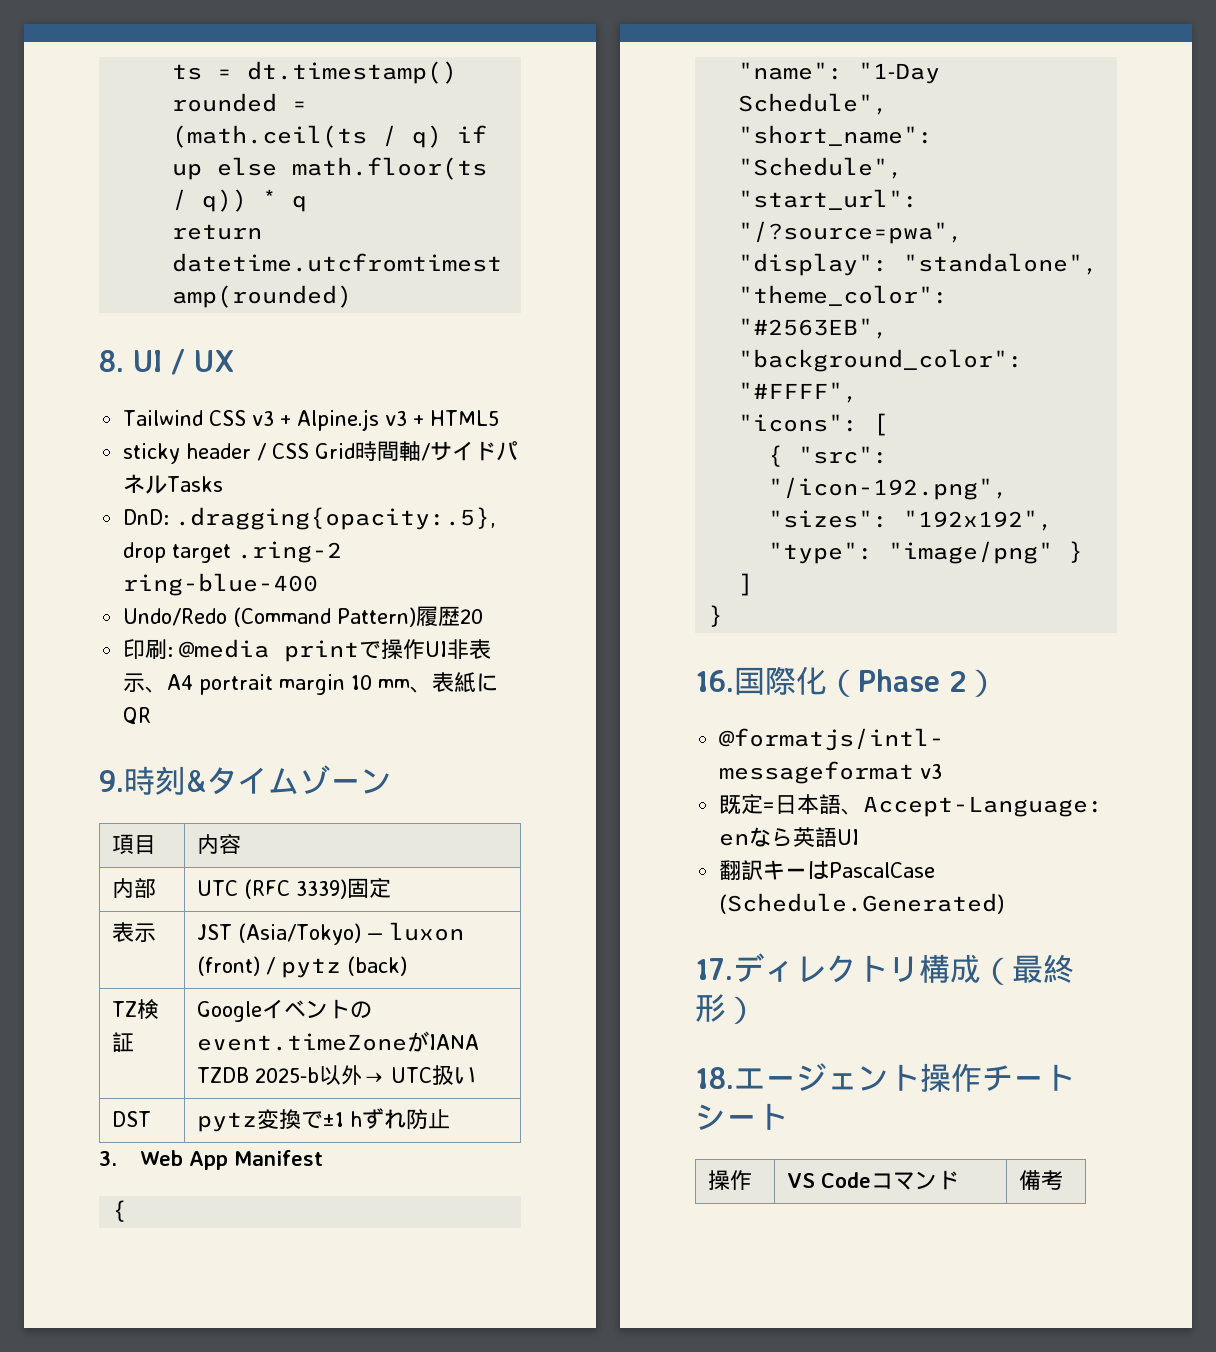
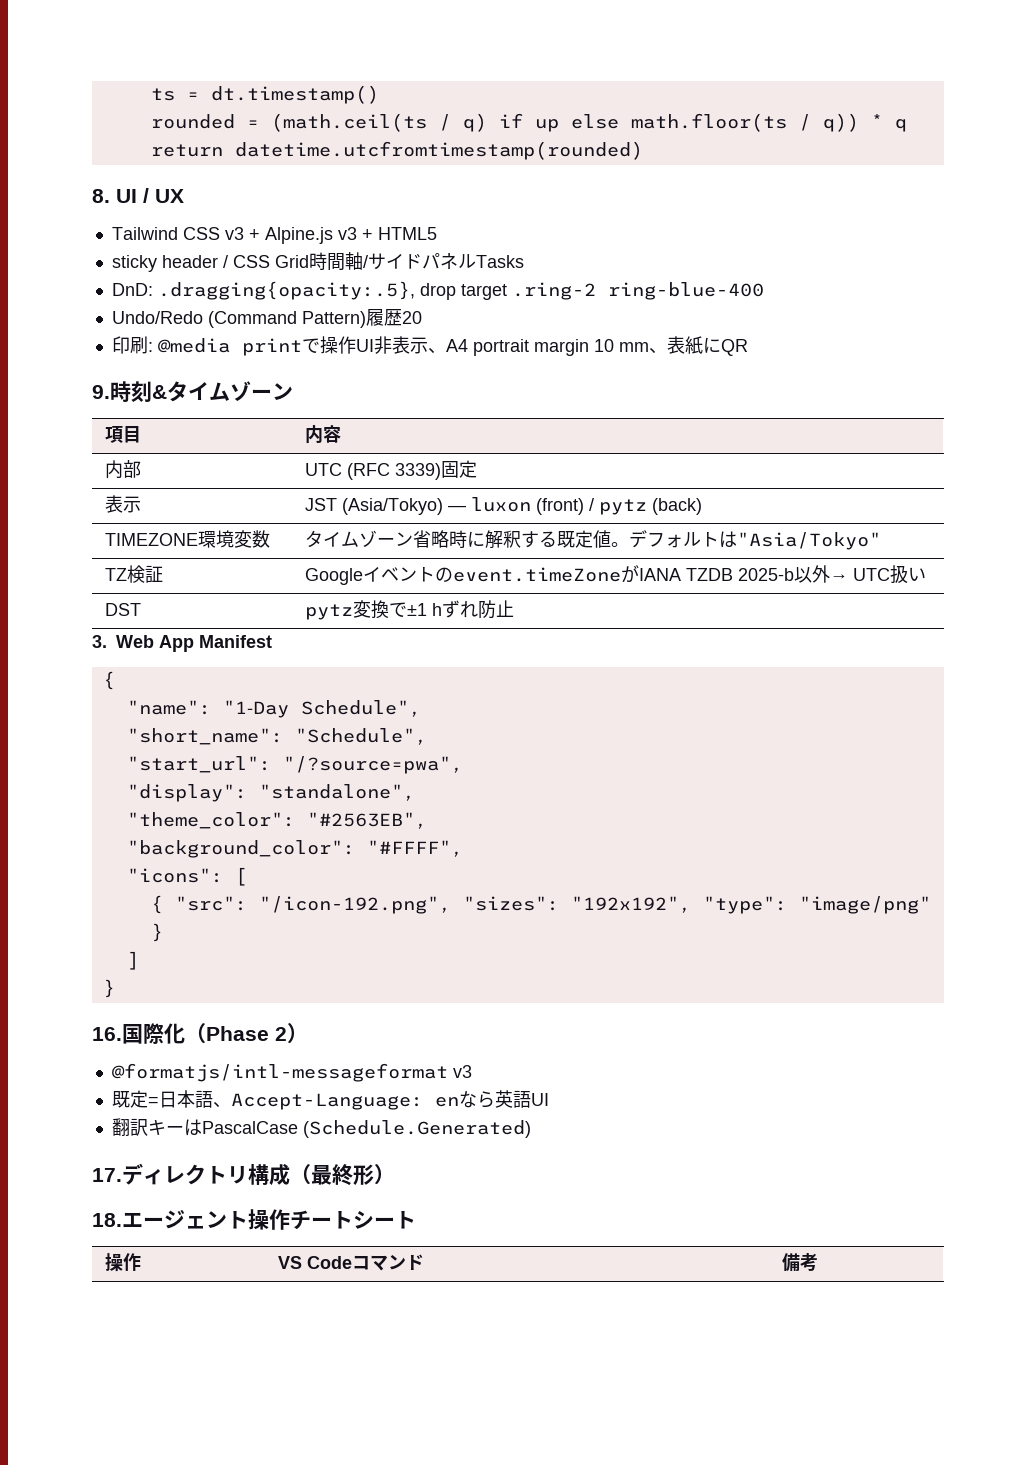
+ TIMEZONE環境変数 | タイムゾーン省略時に解釈する既定値。デフォルトは"Asia/Tokyo"

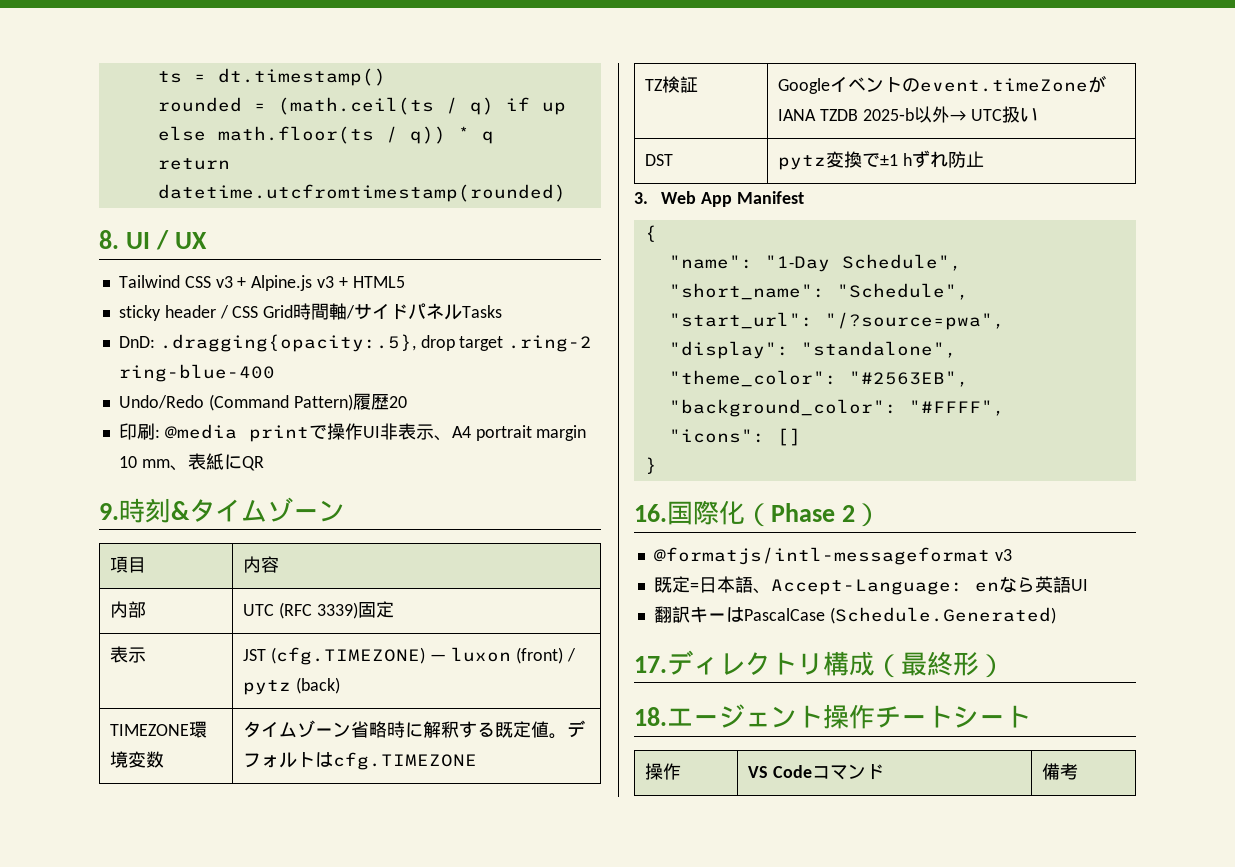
- 表示 | JST (Asia/Tokyo) — luxon (front) / pytz (back)
+ 表示 | JST (cfg.TIMEZONE) — luxon (front) / pytz (back)
- TIMEZONE環境変数 | タイムゾーン省略時に解釈する既定値。デフォルトは"Asia/Tokyo"
+ TIMEZONE環境変数 | タイムゾーン省略時に解釈する既定値。デフォルトはcfg.TIMEZONE
- "icons": [
- { "src": "/icon-192.png", "sizes": "192x192", "type": "image/png" }
- ]
+ "icons": []

